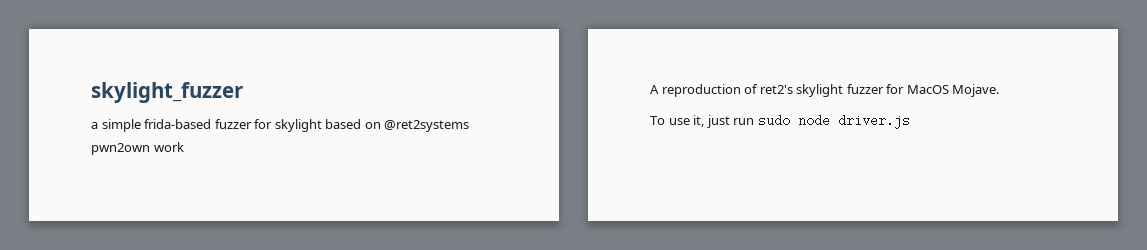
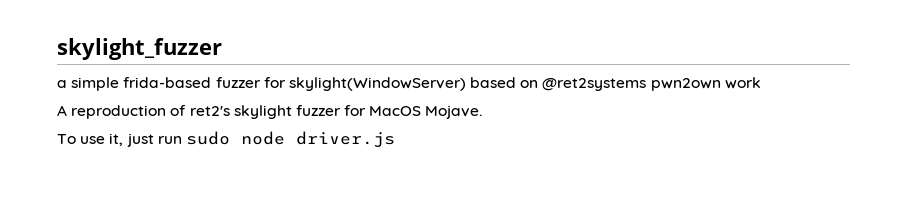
- a simple frida-based fuzzer for skylight based on @ret2systems pwn2own work
+ a simple frida-based fuzzer for skylight(WindowServer) based on @ret2systems pwn2own work

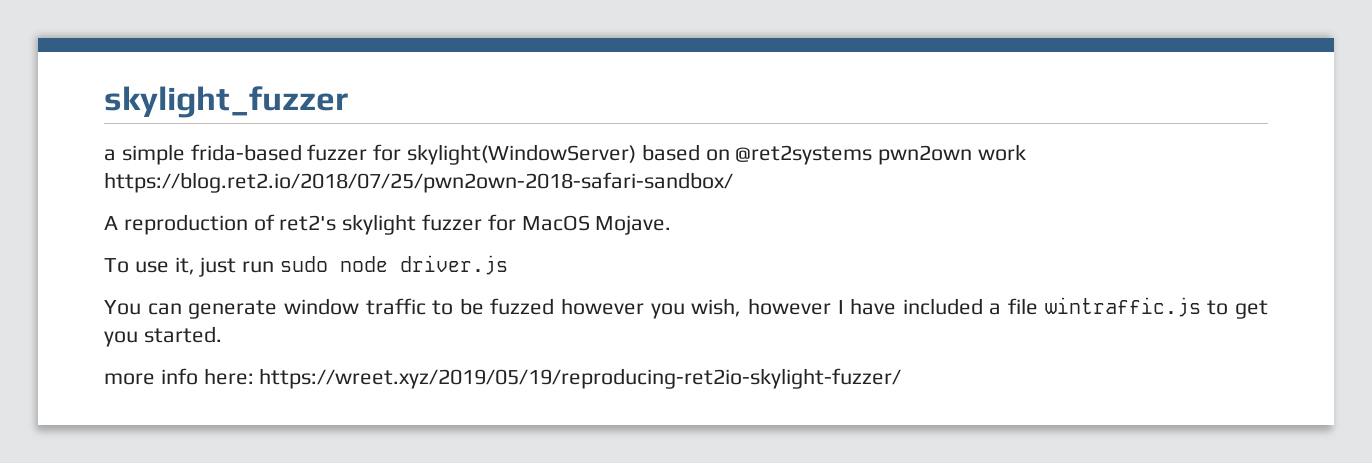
- a simple frida-based fuzzer for skylight(WindowServer) based on @ret2systems pwn2own work
+ a simple frida-based fuzzer for skylight(WindowServer) based on @ret2systems pwn2own work https://blog.ret2.io/2018/07/25/pwn2own-2018-safari-sandbox/
+ You can generate window traffic to be fuzzed however you wish, however I have included a file wintraffic.js to get you started.
+ more info here: https://wreet.xyz/2019/05/19/reproducing-ret2io-skylight-fuzzer/

